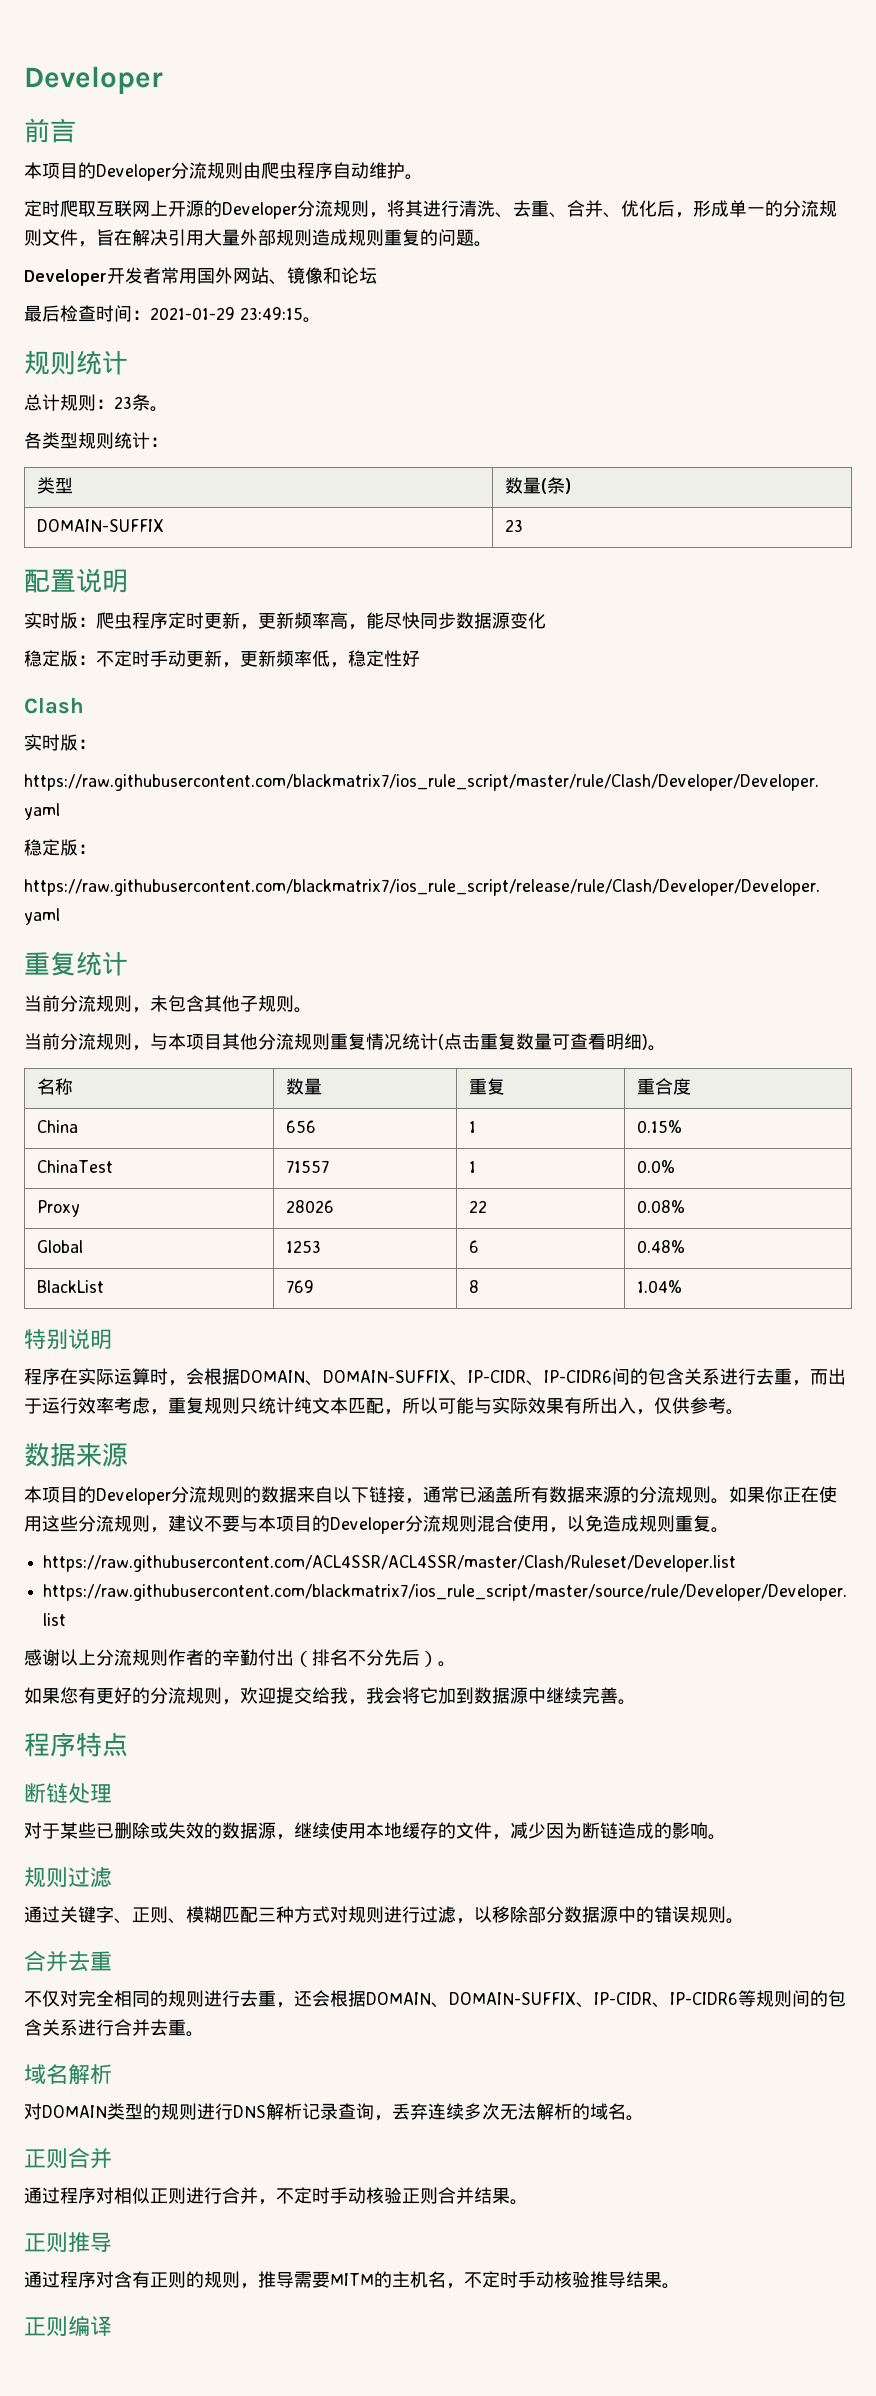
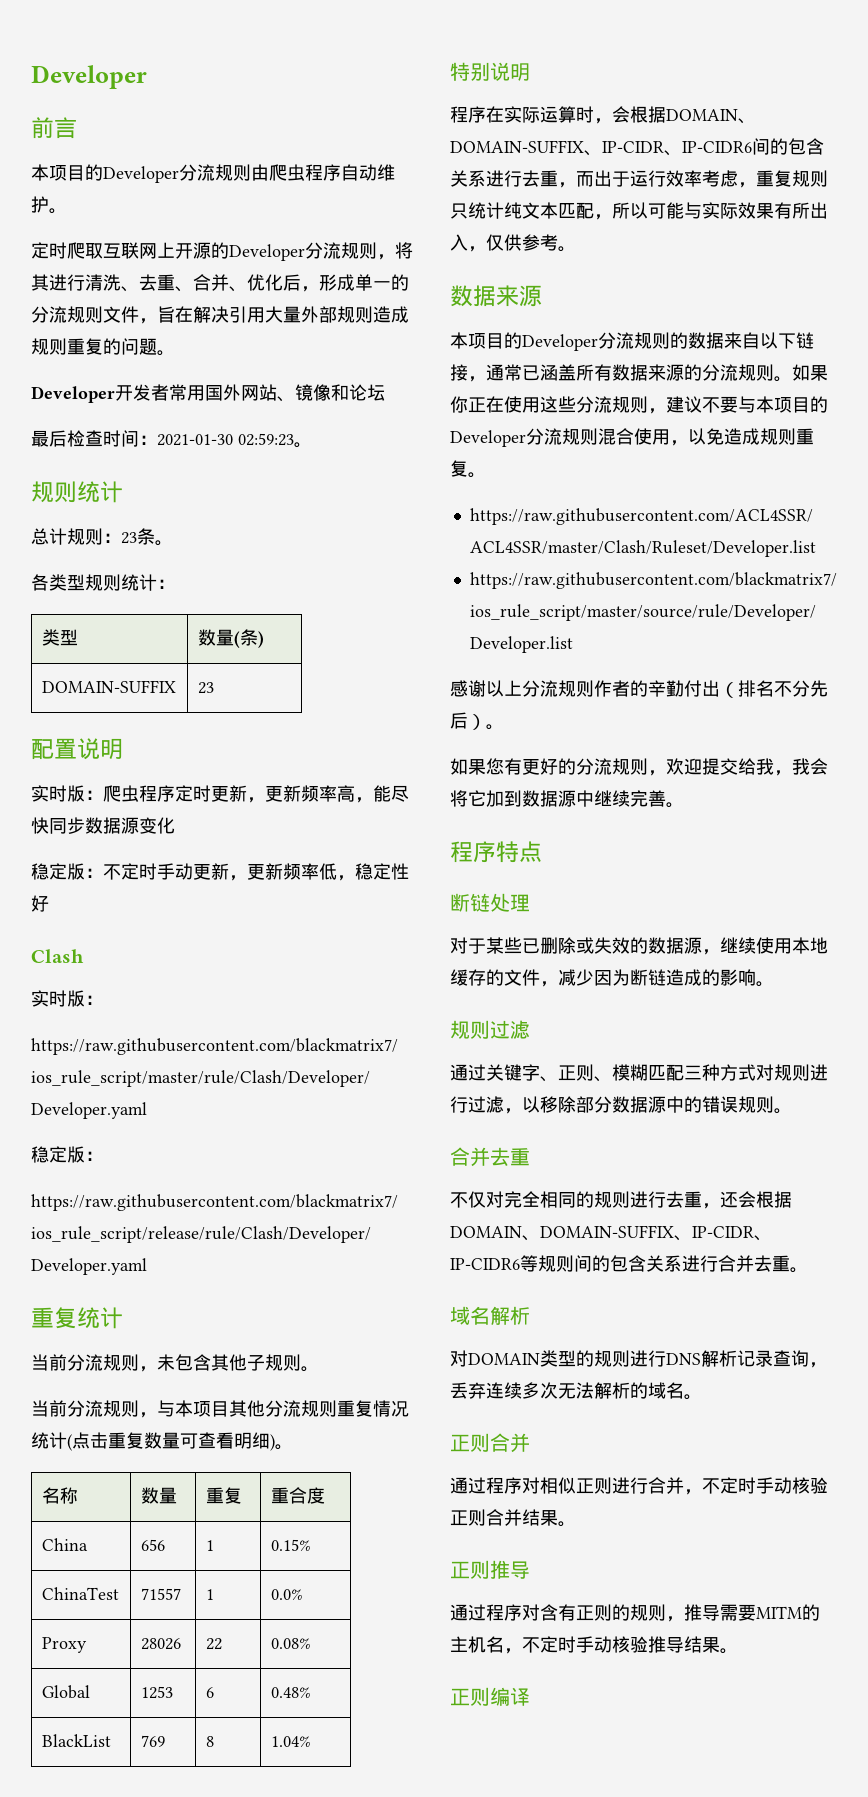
- 最后检查时间：2021-01-29 23:49:15。
+ 最后检查时间：2021-01-30 02:59:23。

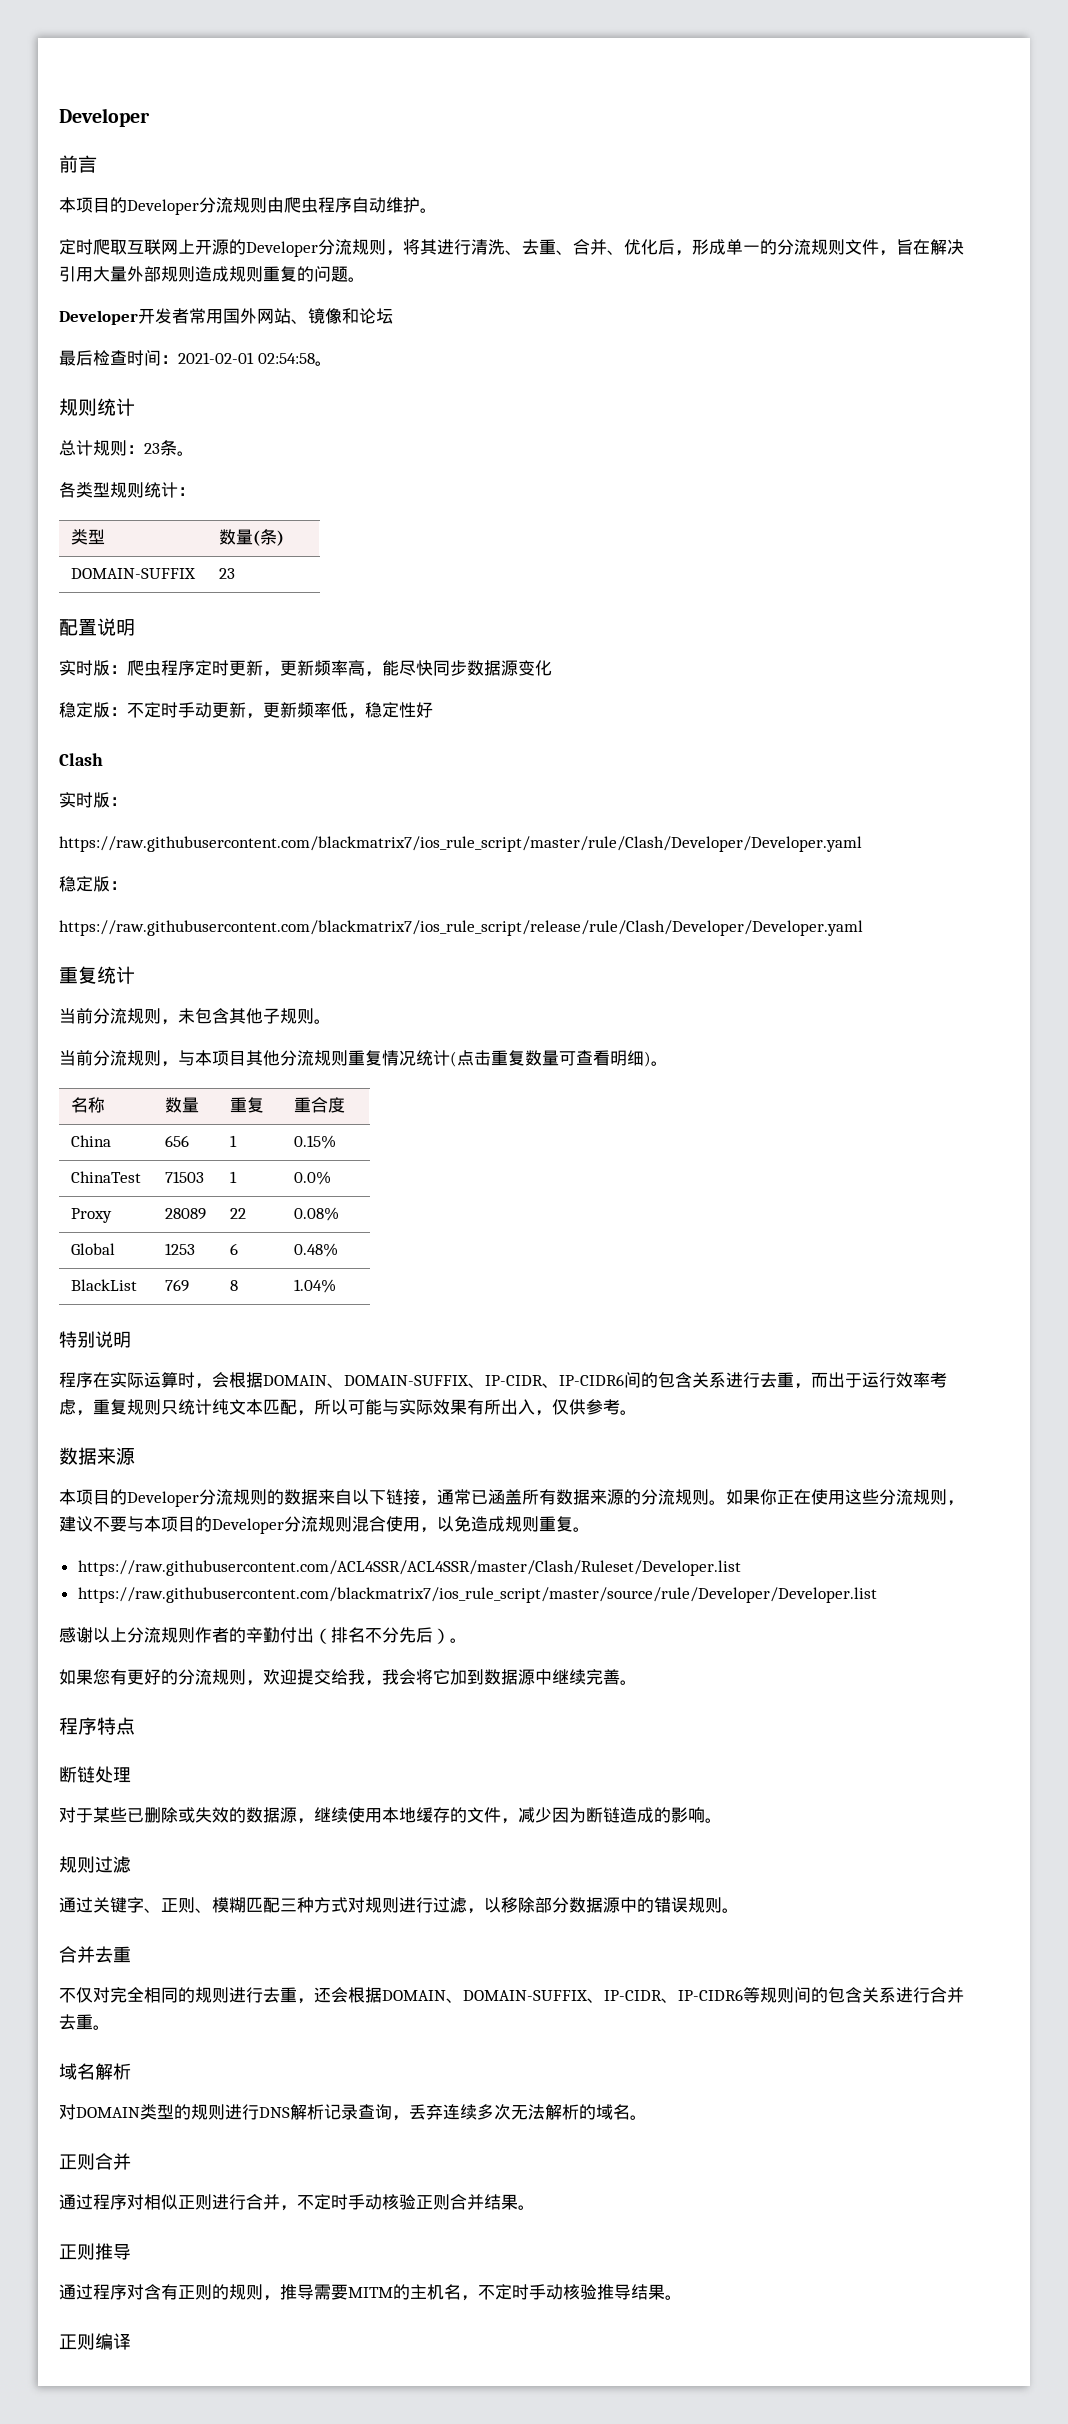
- 最后检查时间：2021-01-30 02:59:23。
+ 最后检查时间：2021-02-01 02:54:58。
- ChinaTest | 71557 | 1 | 0.0%
+ ChinaTest | 71503 | 1 | 0.0%
- Proxy | 28026 | 22 | 0.08%
+ Proxy | 28089 | 22 | 0.08%

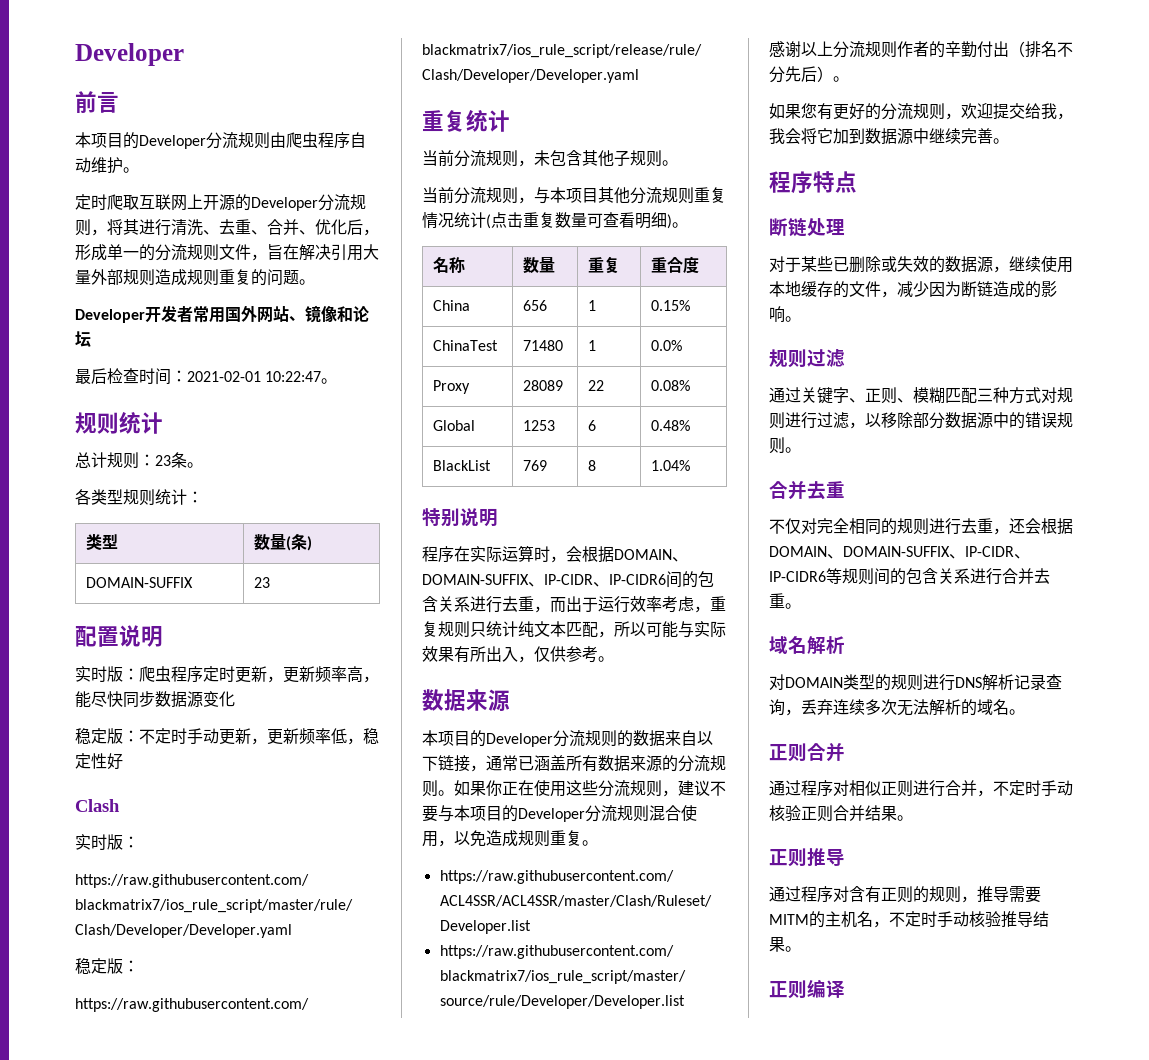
- 最后检查时间：2021-02-01 02:54:58。
+ 最后检查时间：2021-02-01 10:22:47。
- ChinaTest | 71503 | 1 | 0.0%
+ ChinaTest | 71480 | 1 | 0.0%

